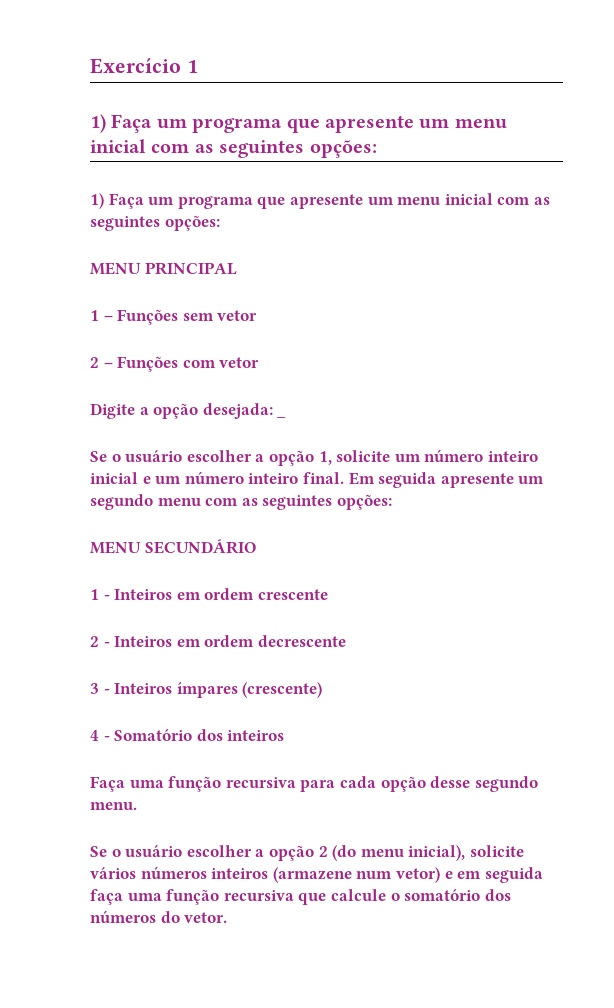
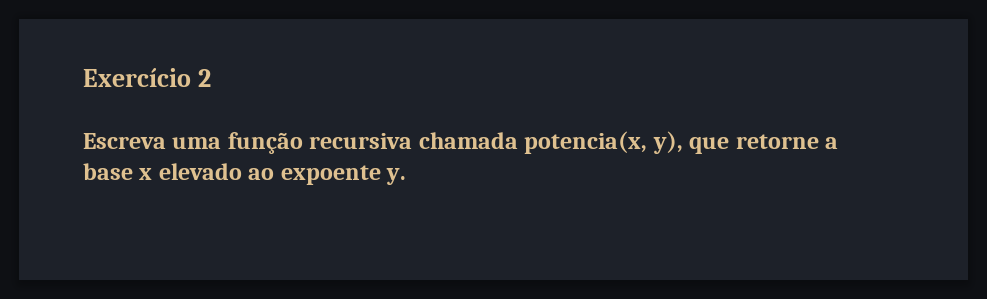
- Exercício 1
- 1) Faça um programa que apresente um menu inicial com as seguintes opções:
- 1) Faça um programa que apresente um menu inicial com as seguintes opções:
- MENU PRINCIPAL
- 1 – Funções sem vetor
- 2 – Funções com vetor
- Digite a opção desejada: _
- Se o usuário escolher a opção 1, solicite um número inteiro inicial e um número inteiro final. Em seguida apresente um segundo menu com as seguintes opções:
- MENU SECUNDÁRIO
- 1 - Inteiros em ordem crescente
- 2 - Inteiros em ordem decrescente
- 3 - Inteiros ímpares (crescente)
- 4 - Somatório dos inteiros
- Faça uma função recursiva para cada opção desse segundo menu.
- Se o usuário escolher a opção 2 (do menu inicial), solicite vários números inteiros (armazene num vetor) e em seguida faça uma função recursiva que calcule o somatório dos números do vetor.
+ Exercício 2
+ Escreva uma função recursiva chamada potencia(x, y), que retorne a base x elevado ao expoente y.

